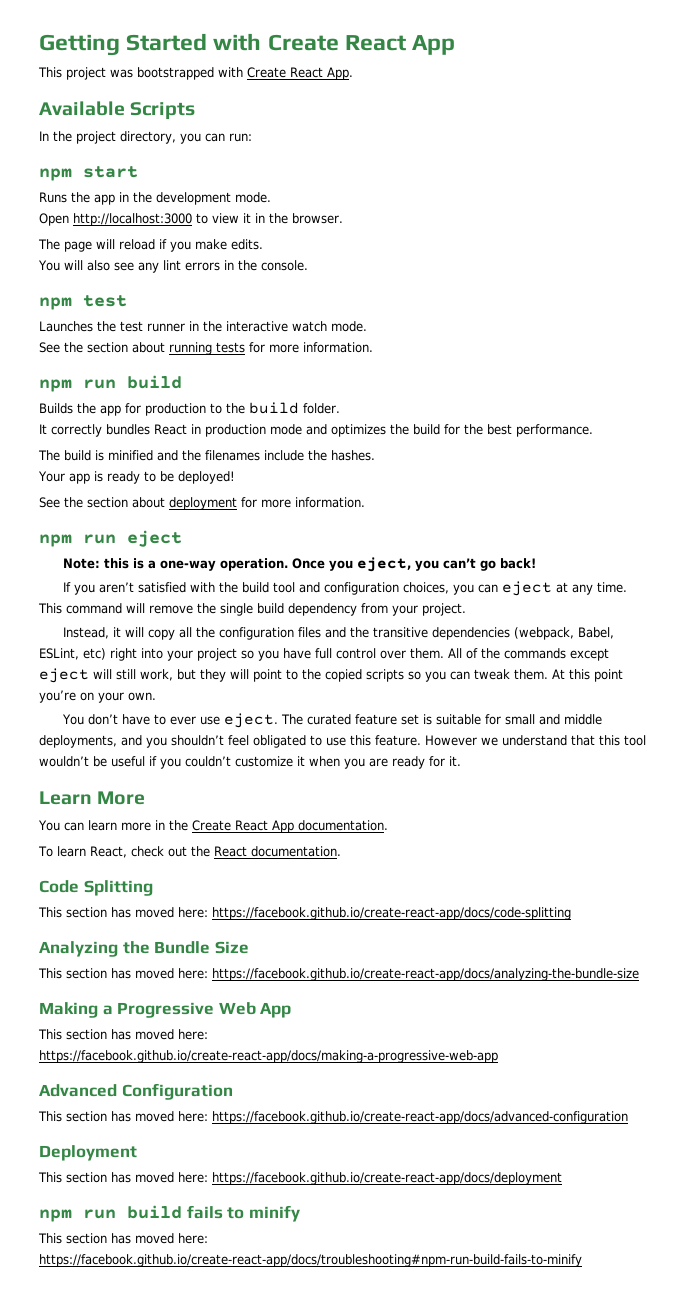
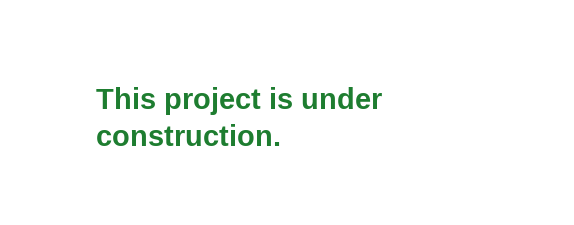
- Getting Started with Create React App
- This project was bootstrapped with Create React App.
- Available Scripts
- In the project directory, you can run:
- npm start
- Runs the app in the development mode.
- Open http://localhost:3000 to view it in the browser.
- The page will reload if you make edits.
- You will also see any lint errors in the console.
- npm test
- Launches the test runner in the interactive watch mode.
- See the section about running tests for more information.
- npm run build
- Builds the app for production to the build folder.
- It correctly bundles React in production mode and optimizes the build for the best performance.
- The build is minified and the filenames include the hashes.
- Your app is ready to be deployed!
- See the section about deployment for more information.
- npm run eject
- Note: this is a one-way operation. Once you eject, you can’t go back!
- If you aren’t satisfied with the build tool and configuration choices, you can eject at any time. This command will remove the single build dependency from your project.
- Instead, it will copy all the configuration files and the transitive dependencies (webpack, Babel, ESLint, etc) right into your project so you have full control over them. All of the commands except eject will still work, but they will point to the copied scripts so you can tweak them. At this point you’re on your own.
- You don’t have to ever use eject. The curated feature set is suitable for small and middle deployments, and you shouldn’t feel obligated to use this feature. However we understand that this tool wouldn’t be useful if you couldn’t customize it when you are ready for it.
- Learn More
- You can learn more in the Create React App documentation.
- To learn React, check out the React documentation.
- Code Splitting
- This section has moved here: https://facebook.github.io/create-react-app/docs/code-splitting
- Analyzing the Bundle Size
- This section has moved here: https://facebook.github.io/create-react-app/docs/analyzing-the-bundle-size
- Making a Progressive Web App
- This section has moved here: https://facebook.github.io/create-react-app/docs/making-a-progressive-web-app
- Advanced Configuration
- This section has moved here: https://facebook.github.io/create-react-app/docs/advanced-configuration
- Deployment
- This section has moved here: https://facebook.github.io/create-react-app/docs/deployment
- npm run build fails to minify
- This section has moved here: https://facebook.github.io/create-react-app/docs/troubleshooting#npm-run-build-fails-to-minify
+ This project is under construction.

